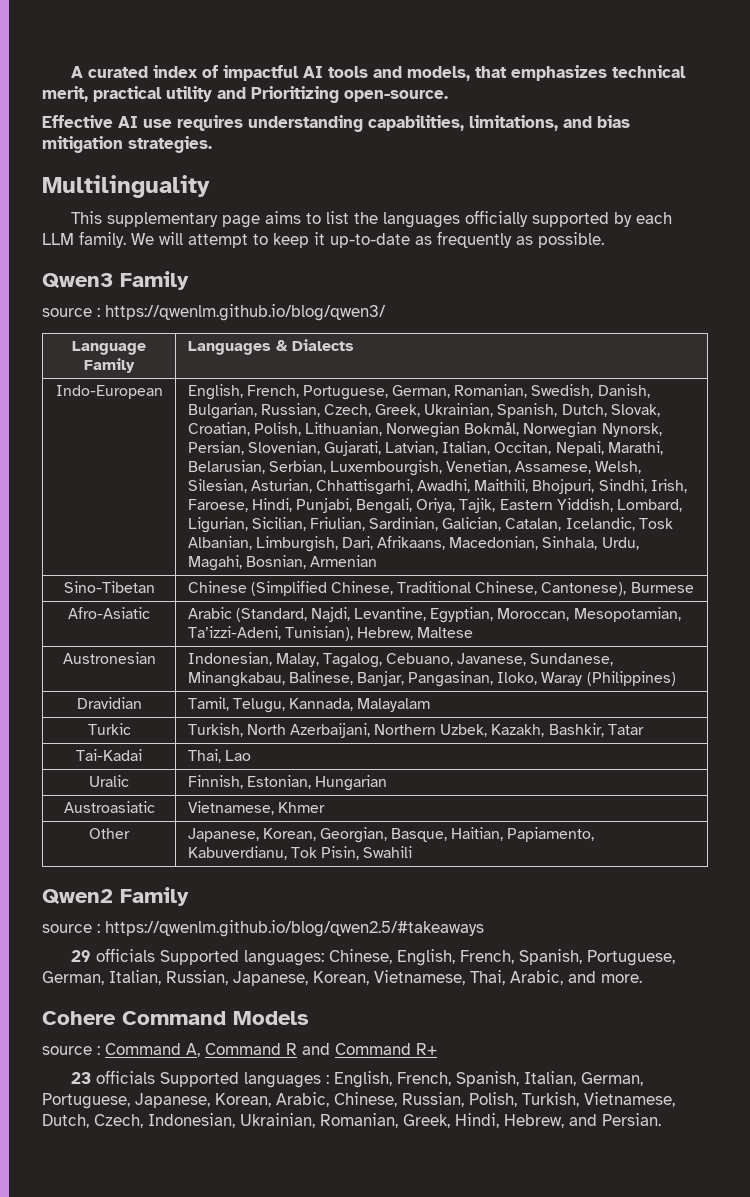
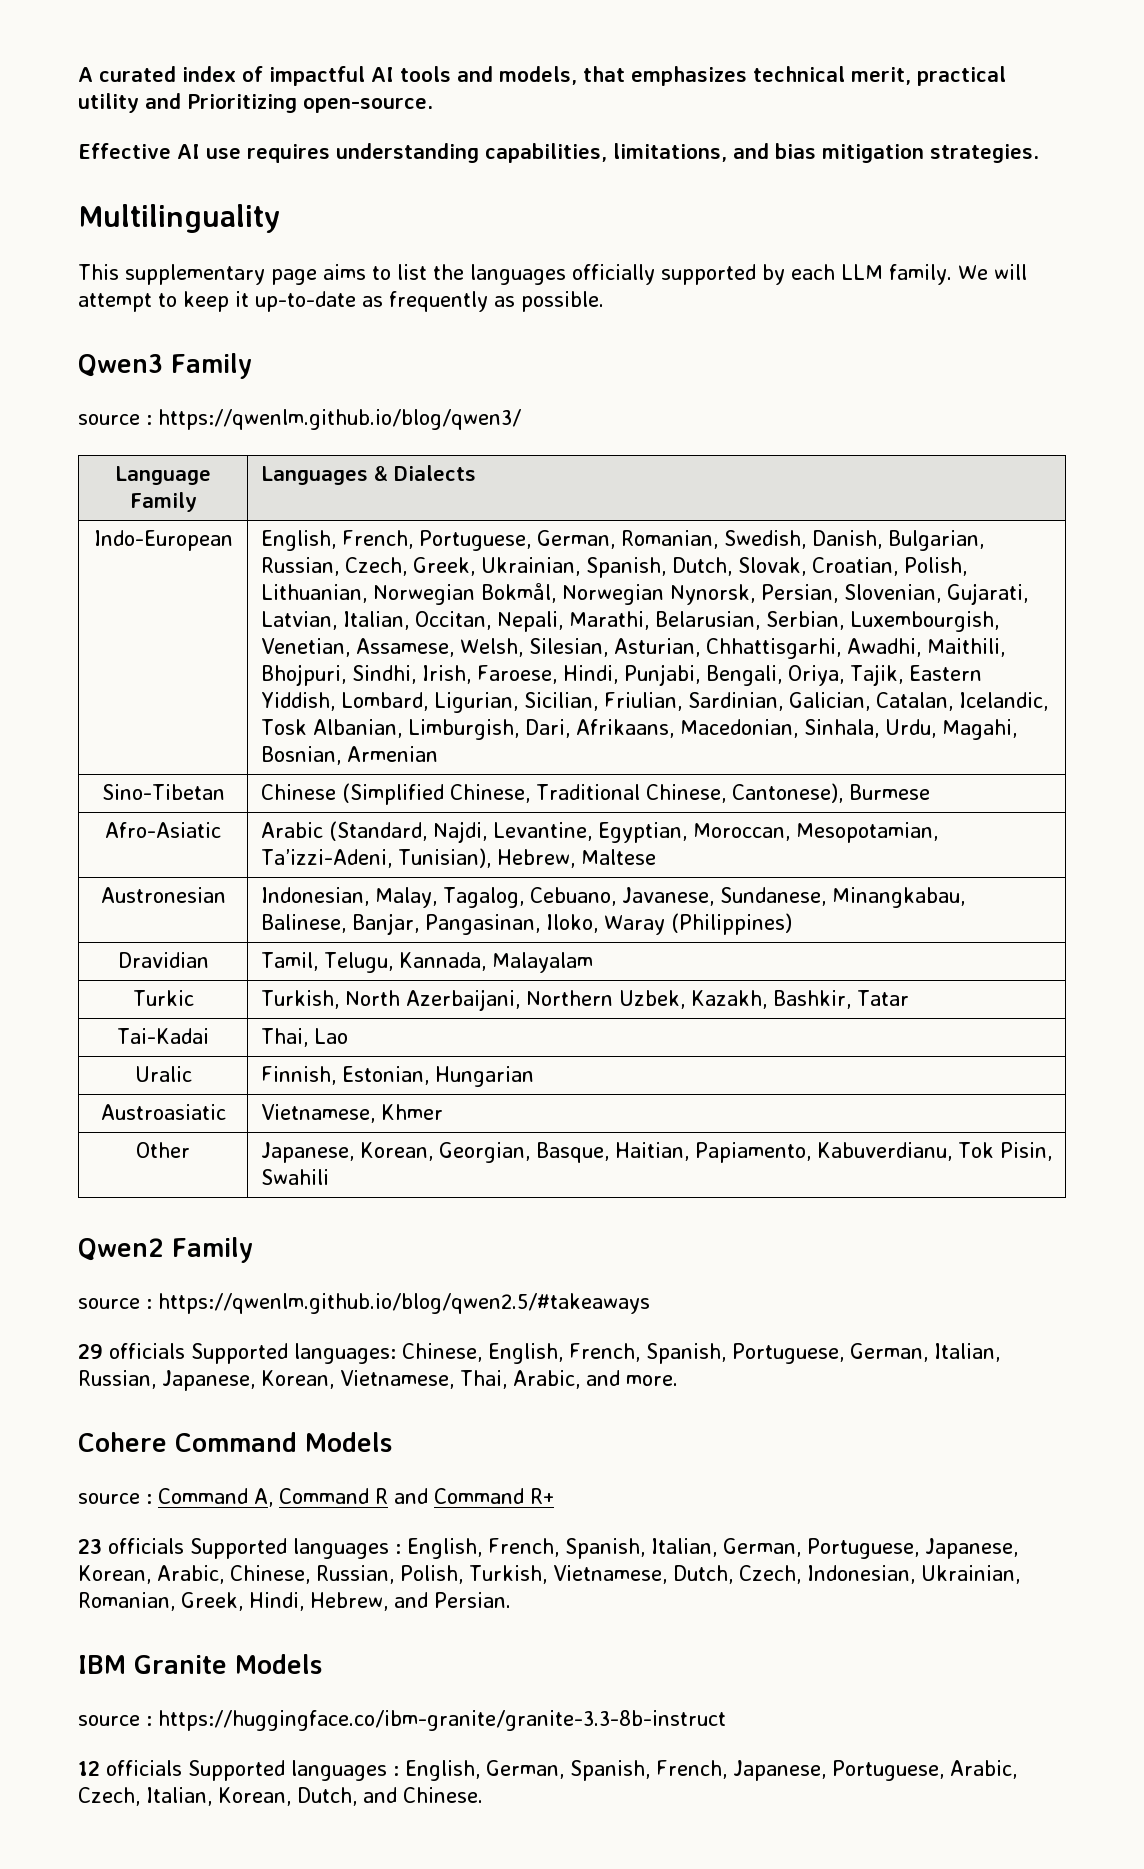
+ IBM Granite Models
+ source : https://huggingface.co/ibm-granite/granite-3.3-8b-instruct
+ 12 officials Supported languages : English, German, Spanish, French, Japanese, Portuguese, Arabic, Czech, Italian, Korean, Dutch, and Chinese.

